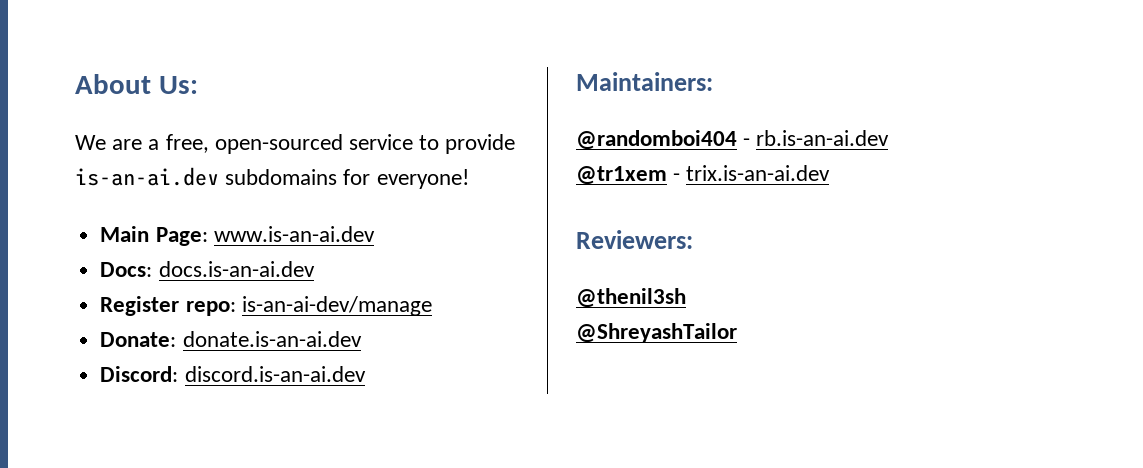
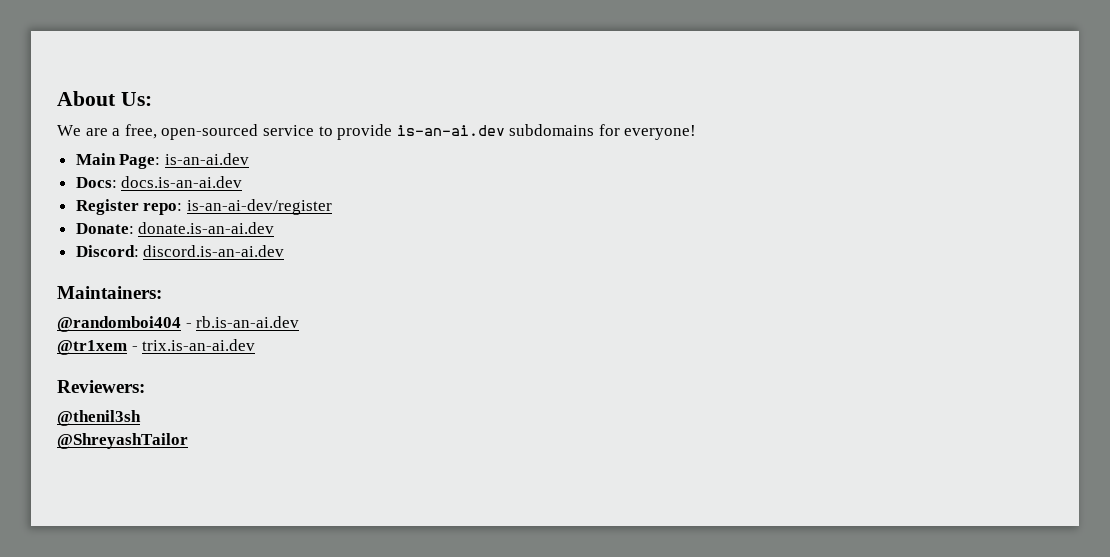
- Main Page: www.is-an-ai.dev
+ Main Page: is-an-ai.dev
- Register repo: is-an-ai-dev/manage
+ Register repo: is-an-ai-dev/register

